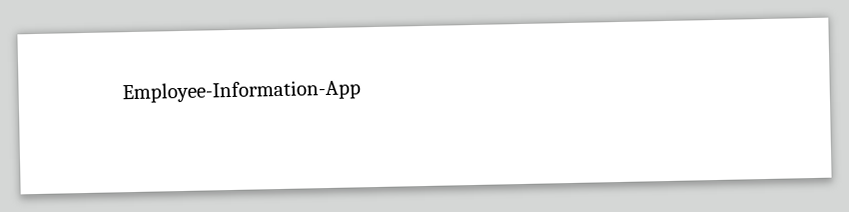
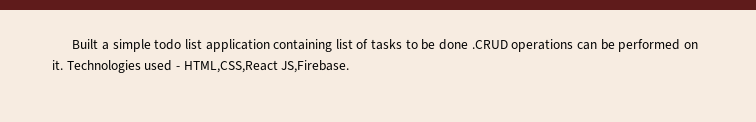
- Employee-Information-App
+ Built a simple todo list application containing list of tasks to be done .CRUD operations can be performed on it. Technologies used - HTML,CSS,React JS,Firebase.

